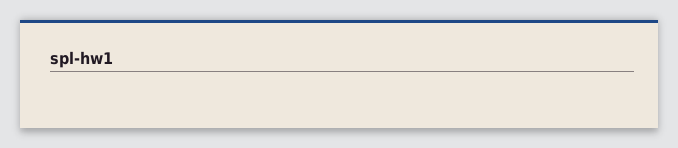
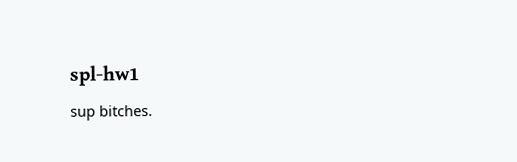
+ sup bitches.

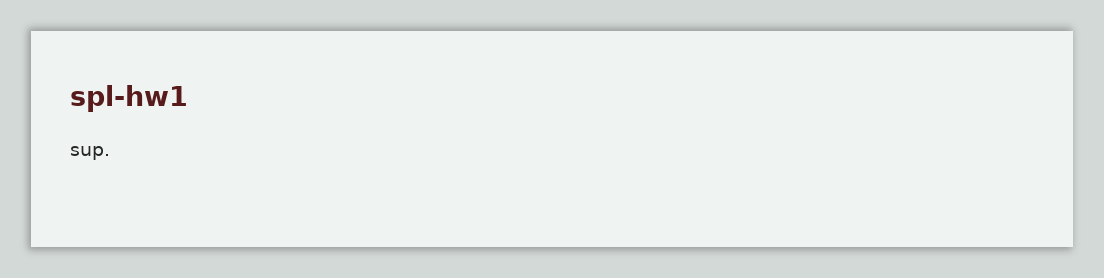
- sup bitches.
+ sup.

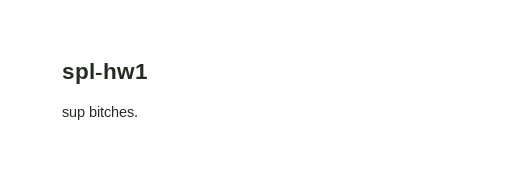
- sup.
+ sup bitches.

